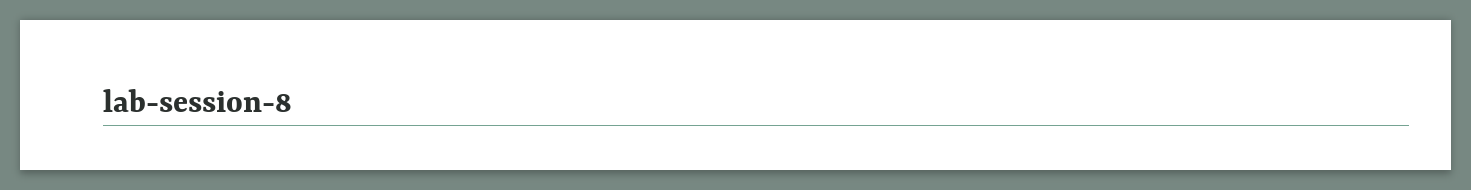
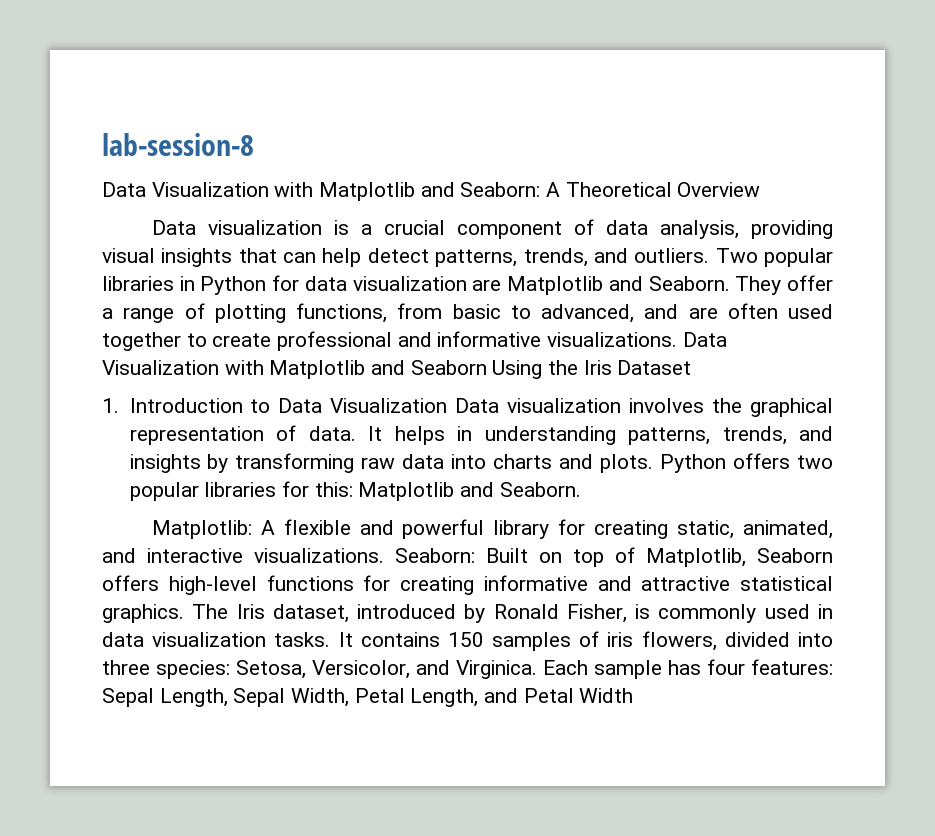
+ Data Visualization with Matplotlib and Seaborn: A Theoretical Overview
+ Data visualization is a crucial component of data analysis, providing visual insights that can help detect patterns, trends, and outliers. Two popular libraries in Python for data visualization are Matplotlib and Seaborn. They offer a range of plotting functions, from basic to advanced, and are often used together to create professional and informative visualizations. Data Visualization with Matplotlib and Seaborn Using the Iris Dataset
+ 1. Introduction to Data Visualization Data visualization involves the graphical representation of data. It helps in understanding patterns, trends, and insights by transforming raw data into charts and plots. Python offers two popular libraries for this: Matplotlib and Seaborn.
+ Matplotlib: A flexible and powerful library for creating static, animated, and interactive visualizations. Seaborn: Built on top of Matplotlib, Seaborn offers high-level functions for creating informative and attractive statistical graphics. The Iris dataset, introduced by Ronald Fisher, is commonly used in data visualization tasks. It contains 150 samples of iris flowers, divided into three species: Setosa, Versicolor, and Virginica. Each sample has four features: Sepal Length, Sepal Width, Petal Length, and Petal Width

